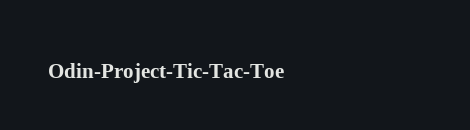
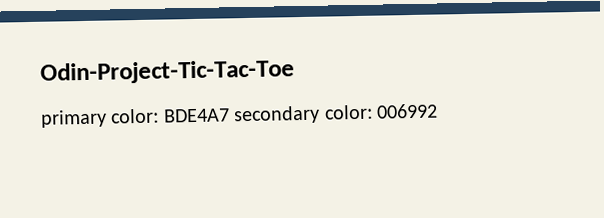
+ primary color: BDE4A7 secondary color: 006992

